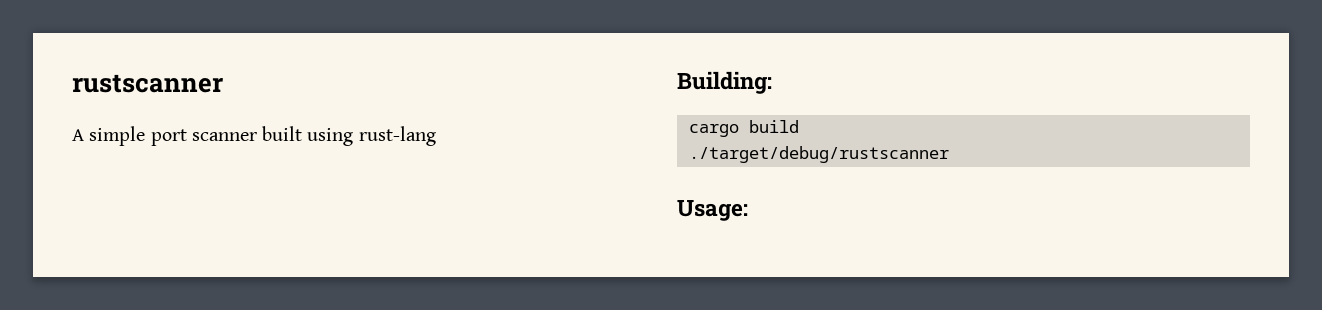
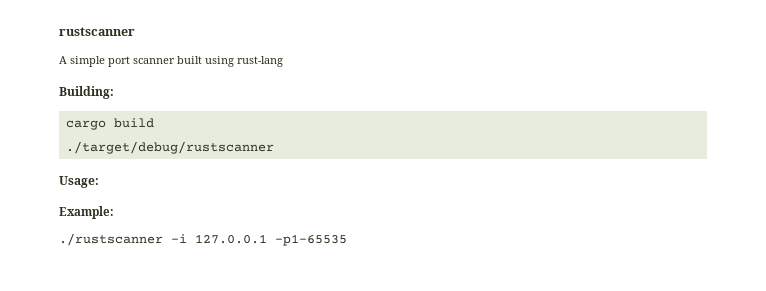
+ Example:
+ ./rustscanner -i 127.0.0.1 -p1-65535

